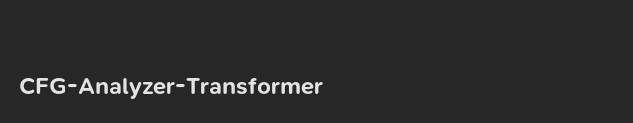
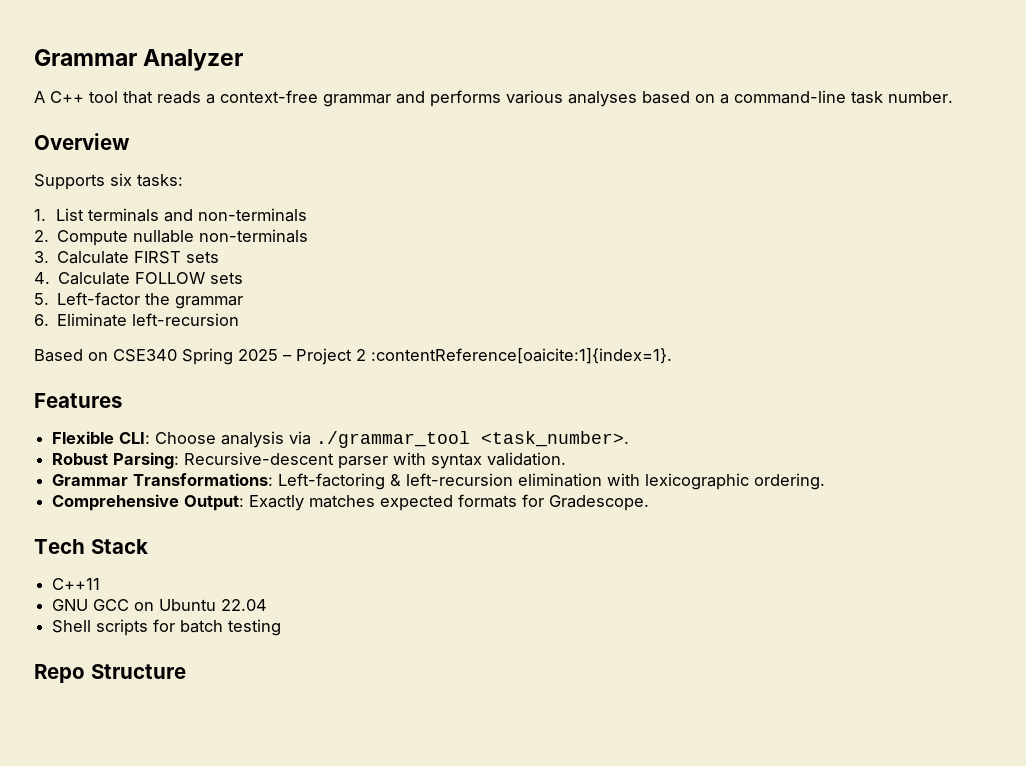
- CFG-Analyzer-Transformer
+ Grammar Analyzer
+ A C++ tool that reads a context-free grammar and performs various analyses based on a command-line task number.
+ Overview
+ Supports six tasks:
+ 1. List terminals and non-terminals
+ 2. Compute nullable non-terminals
+ 3. Calculate FIRST sets
+ 4. Calculate FOLLOW sets
+ 5. Left-factor the grammar
+ 6. Eliminate left-recursion
+ Based on CSE340 Spring 2025 – Project 2 :contentReference[oaicite:1]{index=1}.
+ Features
+ Flexible CLI: Choose analysis via ./grammar_tool <task_number>.
+ Robust Parsing: Recursive-descent parser with syntax validation.
+ Grammar Transformations: Left-factoring & left-recursion elimination with lexicographic ordering.
+ Comprehensive Output: Exactly matches expected formats for Gradescope.
+ Tech Stack
+ C++11
+ GNU GCC on Ubuntu 22.04
+ Shell scripts for batch testing
+ Repo Structure

